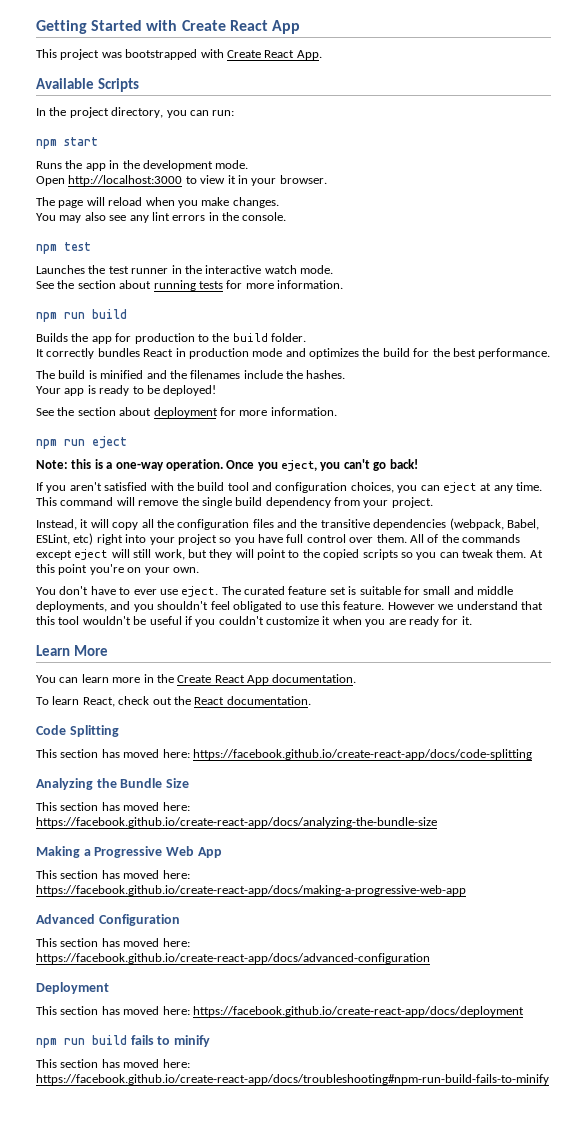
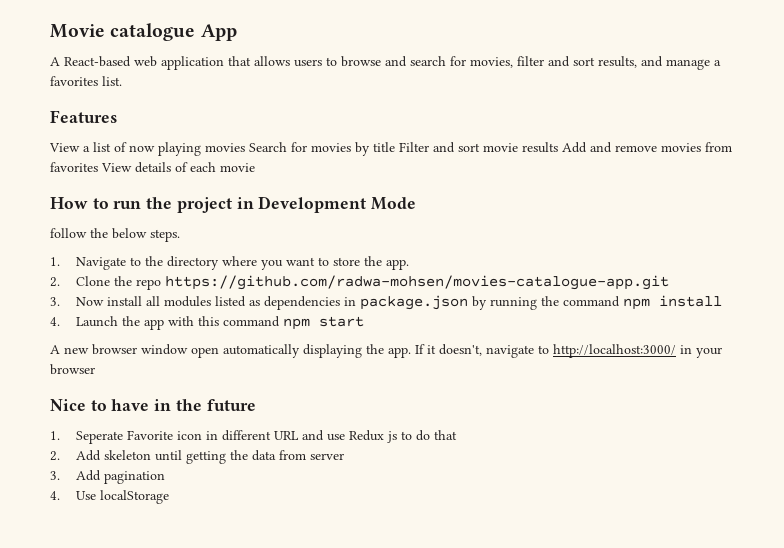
- Getting Started with Create React App
- This project was bootstrapped with Create React App.
- Available Scripts
- In the project directory, you can run:
- npm start
- Runs the app in the development mode.
- Open http://localhost:3000 to view it in your browser.
- The page will reload when you make changes.
- You may also see any lint errors in the console.
- npm test
- Launches the test runner in the interactive watch mode.
- See the section about running tests for more information.
- npm run build
- Builds the app for production to the build folder.
- It correctly bundles React in production mode and optimizes the build for the best performance.
- The build is minified and the filenames include the hashes.
- Your app is ready to be deployed!
- See the section about deployment for more information.
- npm run eject
- Note: this is a one-way operation. Once you eject, you can't go back!
- If you aren't satisfied with the build tool and configuration choices, you can eject at any time. This command will remove the single build dependency from your project.
- Instead, it will copy all the configuration files and the transitive dependencies (webpack, Babel, ESLint, etc) right into your project so you have full control over them. All of the commands except eject will still work, but they will point to the copied scripts so you can tweak them. At this point you're on your own.
- You don't have to ever use eject. The curated feature set is suitable for small and middle deployments, and you shouldn't feel obligated to use this feature. However we understand that this tool wouldn't be useful if you couldn't customize it when you are ready for it.
- Learn More
- You can learn more in the Create React App documentation.
- To learn React, check out the React documentation.
- Code Splitting
- This section has moved here: https://facebook.github.io/create-react-app/docs/code-splitting
- Analyzing the Bundle Size
- This section has moved here: https://facebook.github.io/create-react-app/docs/analyzing-the-bundle-size
- Making a Progressive Web App
- This section has moved here: https://facebook.github.io/create-react-app/docs/making-a-progressive-web-app
- Advanced Configuration
- This section has moved here: https://facebook.github.io/create-react-app/docs/advanced-configuration
- Deployment
- This section has moved here: https://facebook.github.io/create-react-app/docs/deployment
- npm run build fails to minify
- This section has moved here: https://facebook.github.io/create-react-app/docs/troubleshooting#npm-run-build-fails-to-minify
+ Movie catalogue App
+ A React-based web application that allows users to browse and search for movies, filter and sort results, and manage a favorites list.
+ Features
+ View a list of now playing movies Search for movies by title Filter and sort movie results Add and remove movies from favorites View details of each movie
+ How to run the project in Development Mode
+ follow the below steps.
+ 1. Navigate to the directory where you want to store the app.
+ 2. Clone the repo https://github.com/radwa-mohsen/movies-catalogue-app.git
+ 3. Now install all modules listed as dependencies in package.json by running the command npm install
+ 4. Launch the app with this command npm start
+ A new browser window open automatically displaying the app. If it doesn't, navigate to http://localhost:3000/ in your browser
+ Nice to have in the future
+ 1. Seperate Favorite icon in different URL and use Redux js to do that
+ 2. Add skeleton until getting the data from server
+ 3. Add pagination
+ 4. Use localStorage

